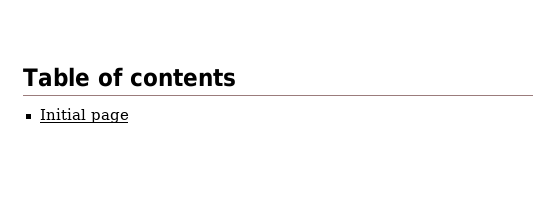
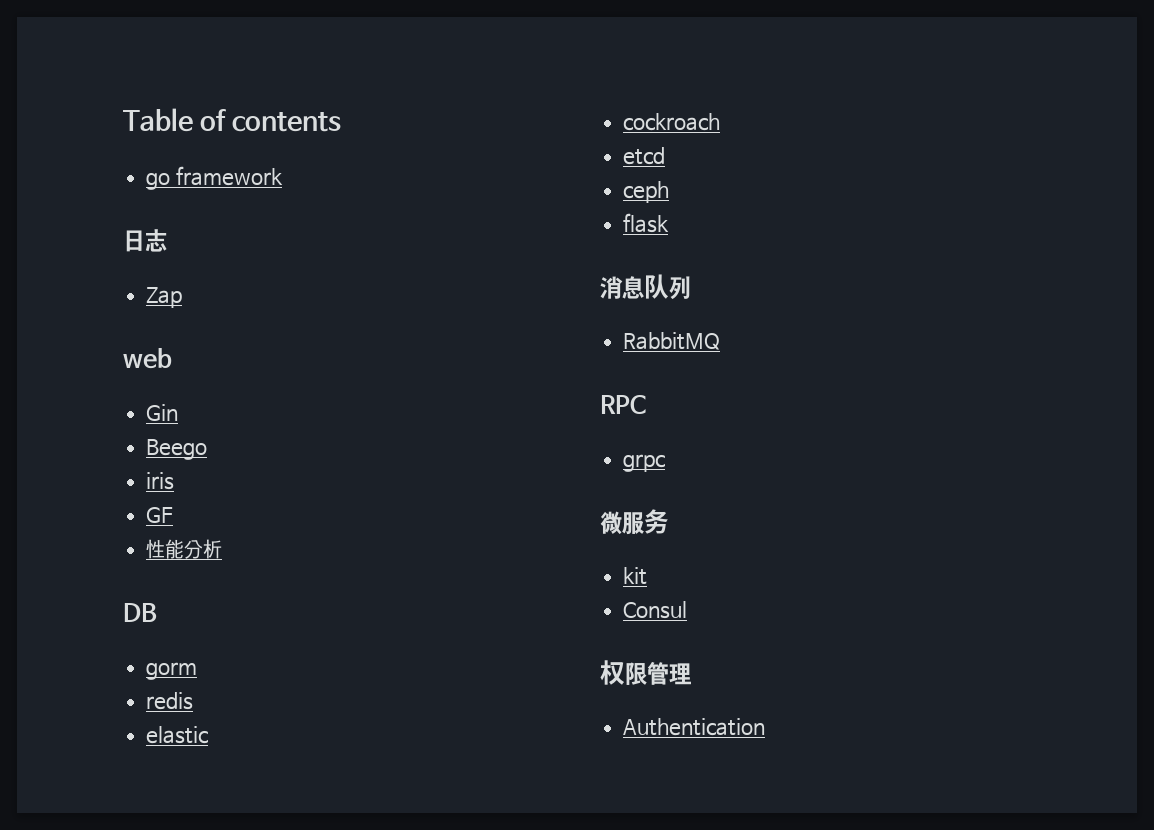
- Initial page
+ go framework
+ 日志
+ Zap
+ web
+ Gin
+ Beego
+ iris
+ GF
+ 性能分析
+ DB
+ gorm
+ redis
+ elastic
+ cockroach
+ etcd
+ ceph
+ flask
+ 消息队列
+ RabbitMQ
+ RPC
+ grpc
+ 微服务
+ kit
+ Consul
+ 权限管理
+ Authentication

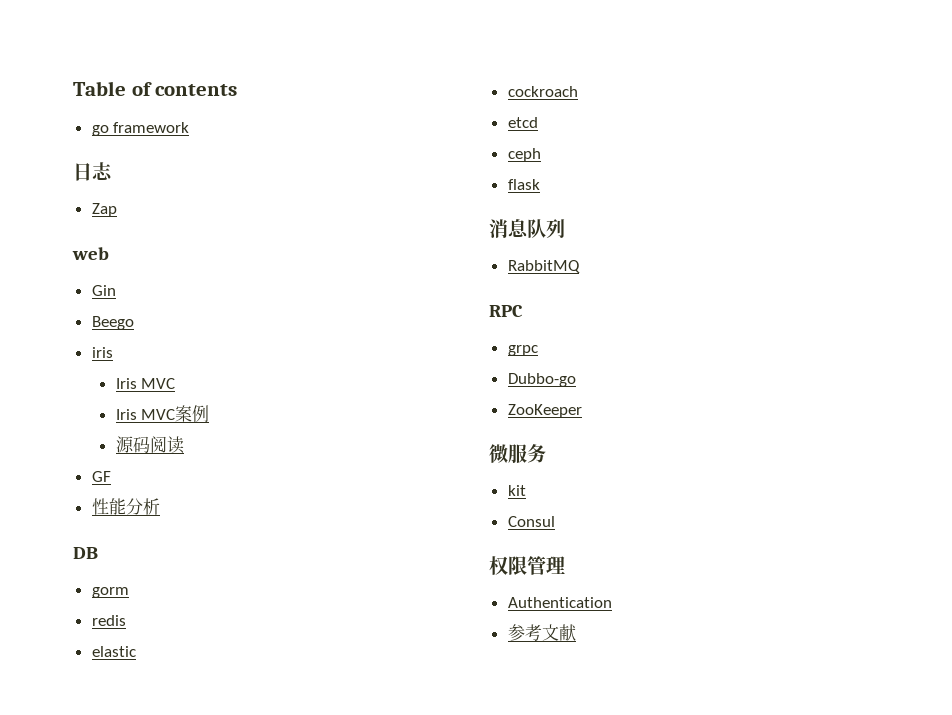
  iris
+ Iris MVC
+ Iris MVC案例
+ 源码阅读
+ Dubbo-go
+ ZooKeeper
+ 参考文献

